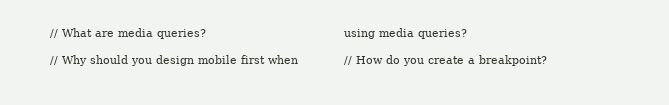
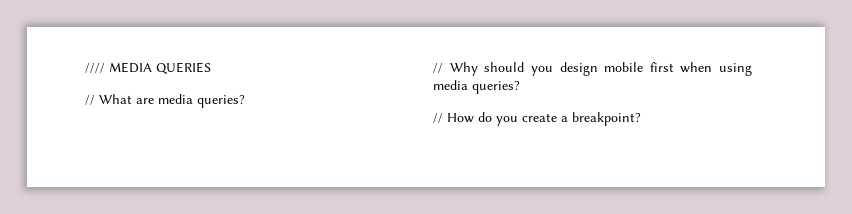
+ //// MEDIA QUERIES

